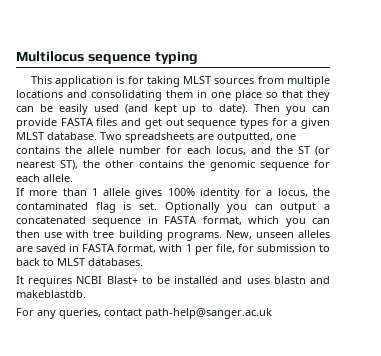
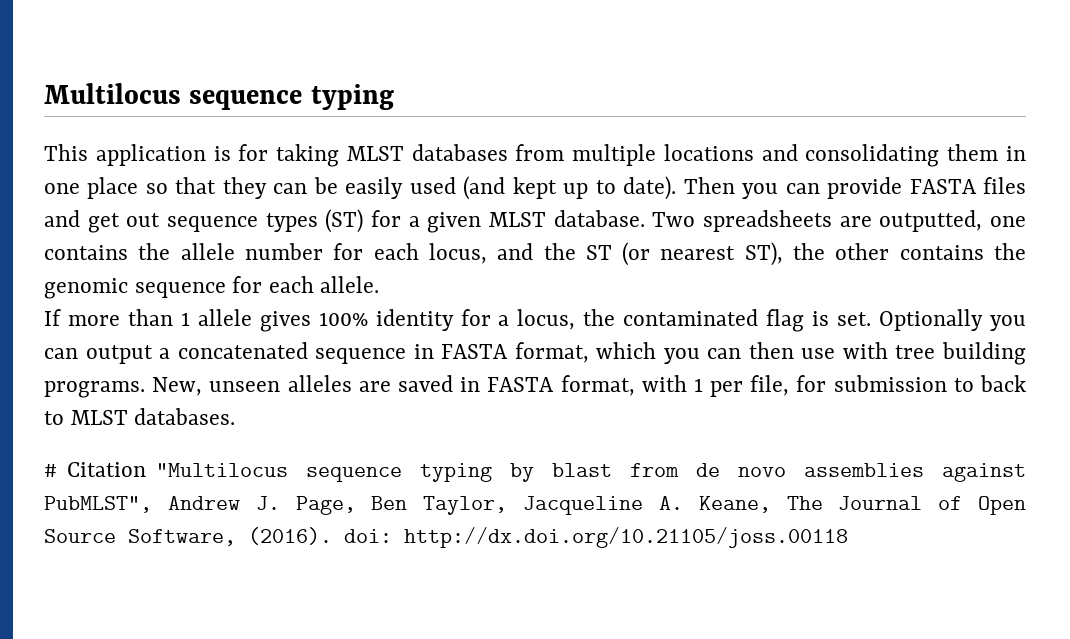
- This application is for taking MLST sources from multiple locations and consolidating them in one place so that they can be easily used (and kept up to date).
+ This application is for taking MLST databases from multiple locations and consolidating them in one place so that they can be easily used (and kept up to date).
- Then you can provide FASTA files and get out sequence types for a given MLST database.
+ Then you can provide FASTA files and get out sequence types (ST) for a given MLST database.
- It requires NCBI Blast+ to be installed and uses blastn and makeblastdb.
- For any queries, contact path-help@sanger.ac.uk
+ # Citation "Multilocus sequence typing by blast from de novo assemblies against PubMLST", Andrew J. Page, Ben Taylor, Jacqueline A. Keane, The Journal of Open Source Software, (2016). doi: http://dx.doi.org/10.21105/joss.00118

